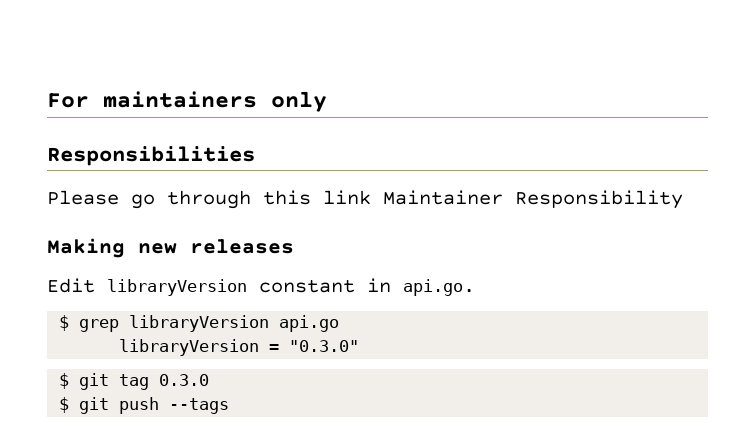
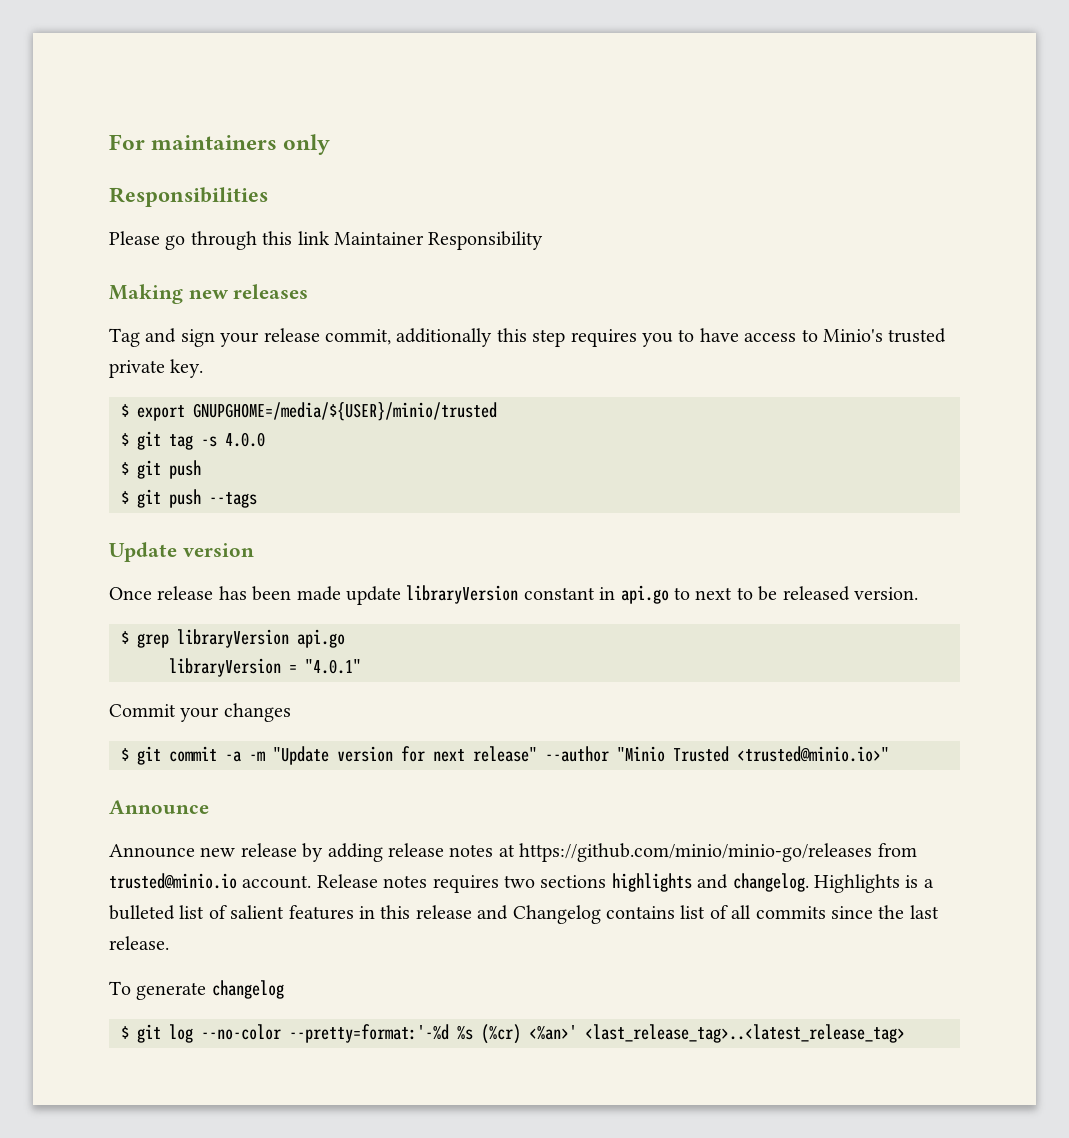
- Edit libraryVersion constant in api.go.
+ Tag and sign your release commit, additionally this step requires you to have access to Minio's trusted private key.
+ $ export GNUPGHOME=/media/${USER}/minio/trusted
+ $ git tag -s 4.0.0
+ $ git push
+ $ git push --tags
+ Update version
+ Once release has been made update libraryVersion constant in api.go to next to be released version.
- libraryVersion = "0.3.0"
- $ git tag 0.3.0
- $ git push --tags
+ libraryVersion = "4.0.1"
+ Commit your changes
+ $ git commit -a -m "Update version for next release" --author "Minio Trusted <trusted@minio.io>"
+ Announce
+ Announce new release by adding release notes at https://github.com/minio/minio-go/releases from trusted@minio.io account. Release notes requires two sections highlights and changelog. Highlights is a bulleted list of salient features in this release and Changelog contains list of all commits since the last release.
+ To generate changelog
+ $ git log --no-color --pretty=format:'-%d %s (%cr) <%an>' <last_release_tag>..<latest_release_tag>

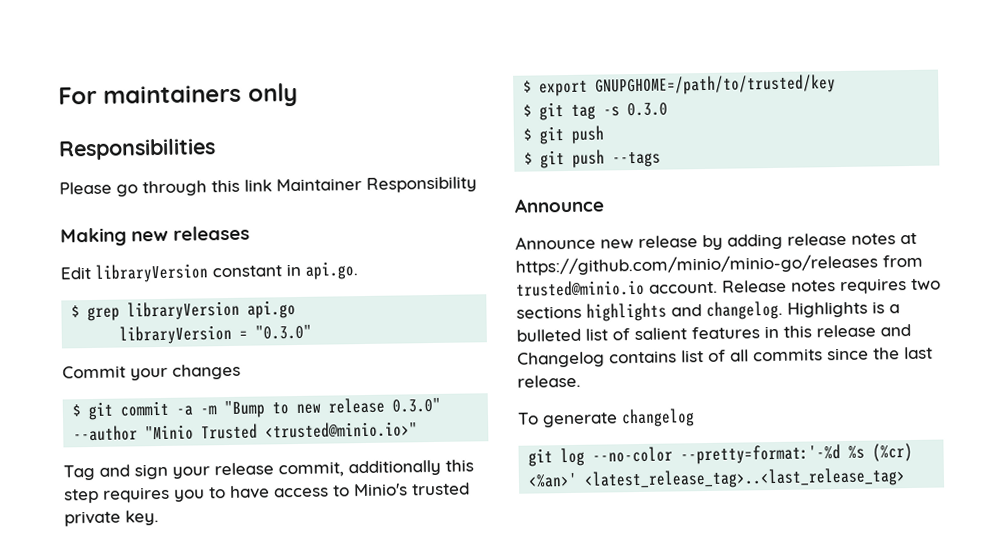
+ Edit libraryVersion constant in api.go.
+ $ grep libraryVersion api.go
+ libraryVersion = "0.3.0"
+ Commit your changes
+ $ git commit -a -m "Bump to new release 0.3.0" --author "Minio Trusted <trusted@minio.io>"
- $ export GNUPGHOME=/media/${USER}/minio/trusted
+ $ export GNUPGHOME=/path/to/trusted/key
- $ git tag -s 4.0.0
+ $ git tag -s 0.3.0
- Update version
- Once release has been made update libraryVersion constant in api.go to next to be released version.
- $ grep libraryVersion api.go
- libraryVersion = "4.0.1"
- Commit your changes
- $ git commit -a -m "Update version for next release" --author "Minio Trusted <trusted@minio.io>"
- $ git log --no-color --pretty=format:'-%d %s (%cr) <%an>' <last_release_tag>..<latest_release_tag>
+ git log --no-color --pretty=format:'-%d %s (%cr) <%an>' <latest_release_tag>..<last_release_tag>

